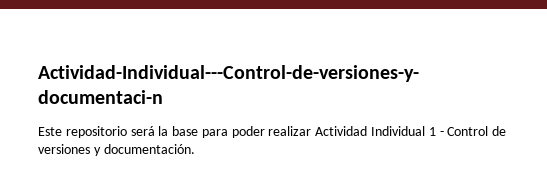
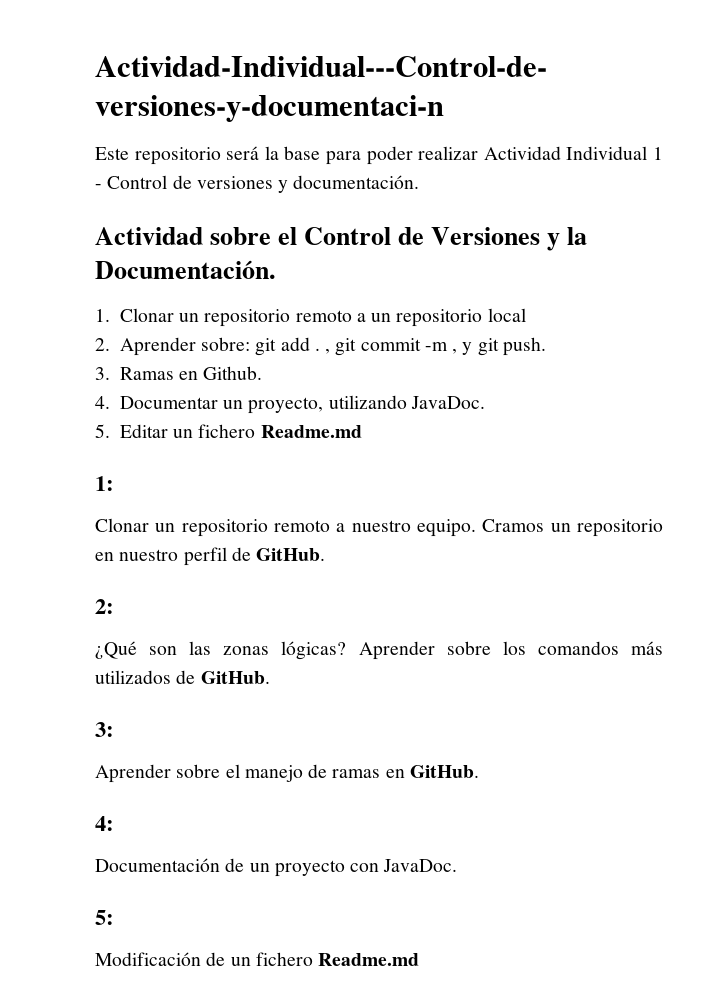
+ Actividad sobre el Control de Versiones y la Documentación.
+ 1. Clonar un repositorio remoto a un repositorio local
+ 2. Aprender sobre: git add . , git commit -m , y git push.
+ 3. Ramas en Github.
+ 4. Documentar un proyecto, utilizando JavaDoc.
+ 5. Editar un fichero Readme.md
+ 1:
+ Clonar un repositorio remoto a nuestro equipo. Cramos un repositorio en nuestro perfil de GitHub.
+ 2:
+ ¿Qué son las zonas lógicas? Aprender sobre los comandos más utilizados de GitHub.
+ 3:
+ Aprender sobre el manejo de ramas en GitHub.
+ 4:
+ Documentación de un proyecto con JavaDoc.
+ 5:
+ Modificación de un fichero Readme.md

